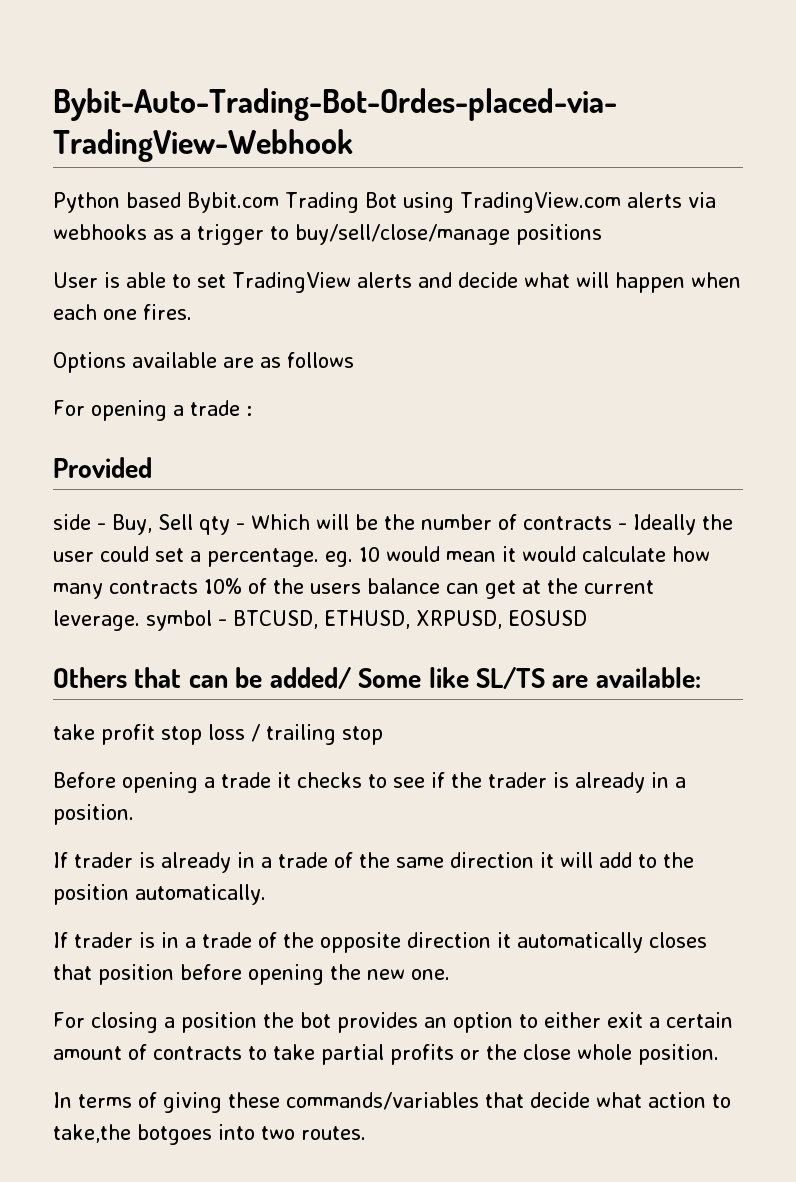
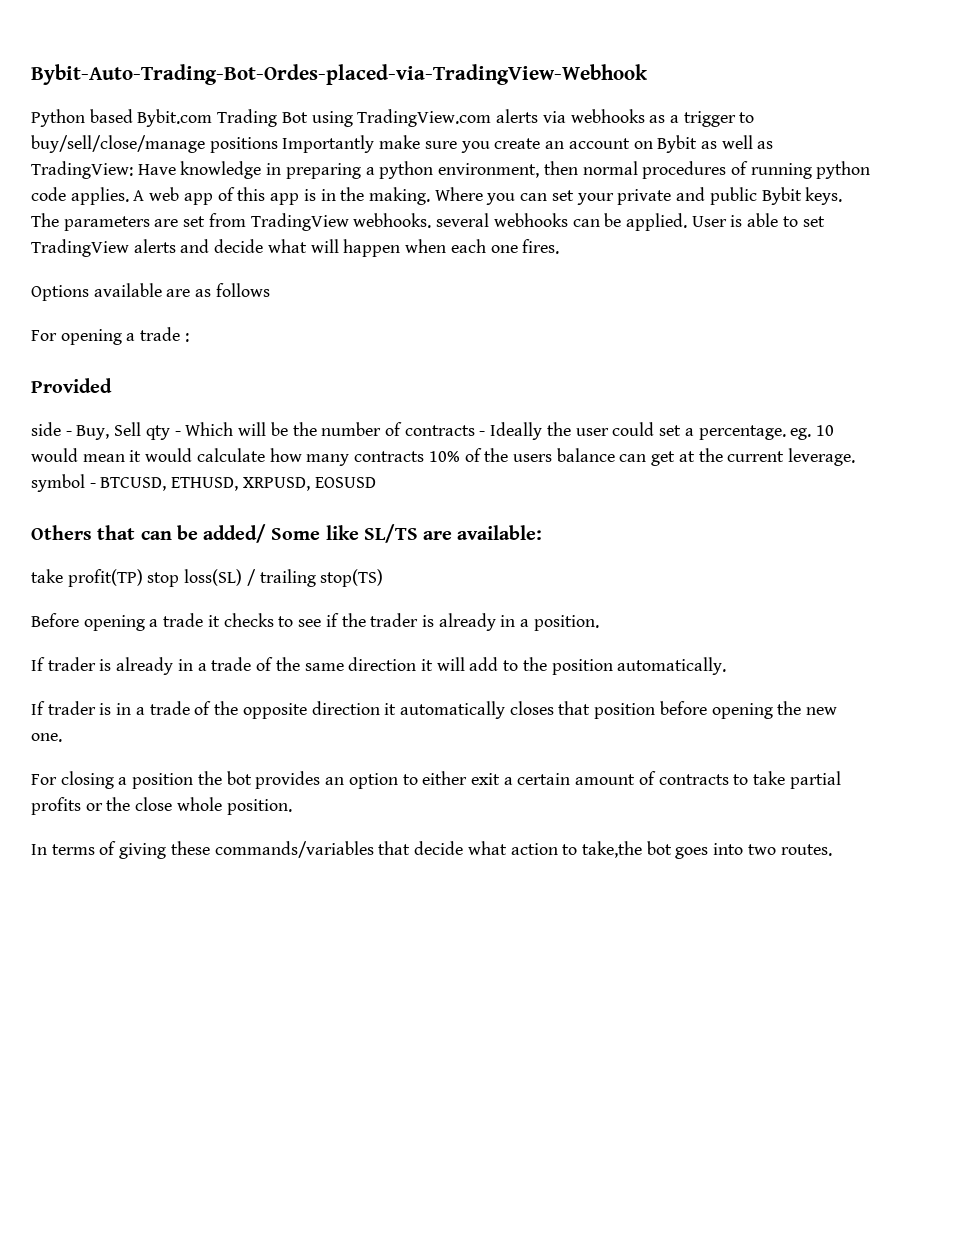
- Python based Bybit.com Trading Bot using TradingView.com alerts via webhooks as a trigger to buy/sell/close/manage positions
- User is able to set TradingView alerts and decide what will happen when each one fires.
+ Python based Bybit.com Trading Bot using TradingView.com alerts via webhooks as a trigger to buy/sell/close/manage positions Importantly make sure you create an account on Bybit as well as TradingView: Have knowledge in preparing a python environment, then normal procedures of running python code applies. A web app of this app is in the making. Where you can set your private and public Bybit keys. The parameters are set from TradingView webhooks. several webhooks can be applied. User is able to set TradingView alerts and decide what will happen when each one fires.
- take profit stop loss / trailing stop
+ take profit(TP) stop loss(SL) / trailing stop(TS)
- In terms of giving these commands/variables that decide what action to take,the botgoes into two routes.
+ In terms of giving these commands/variables that decide what action to take,the bot goes into two routes.

